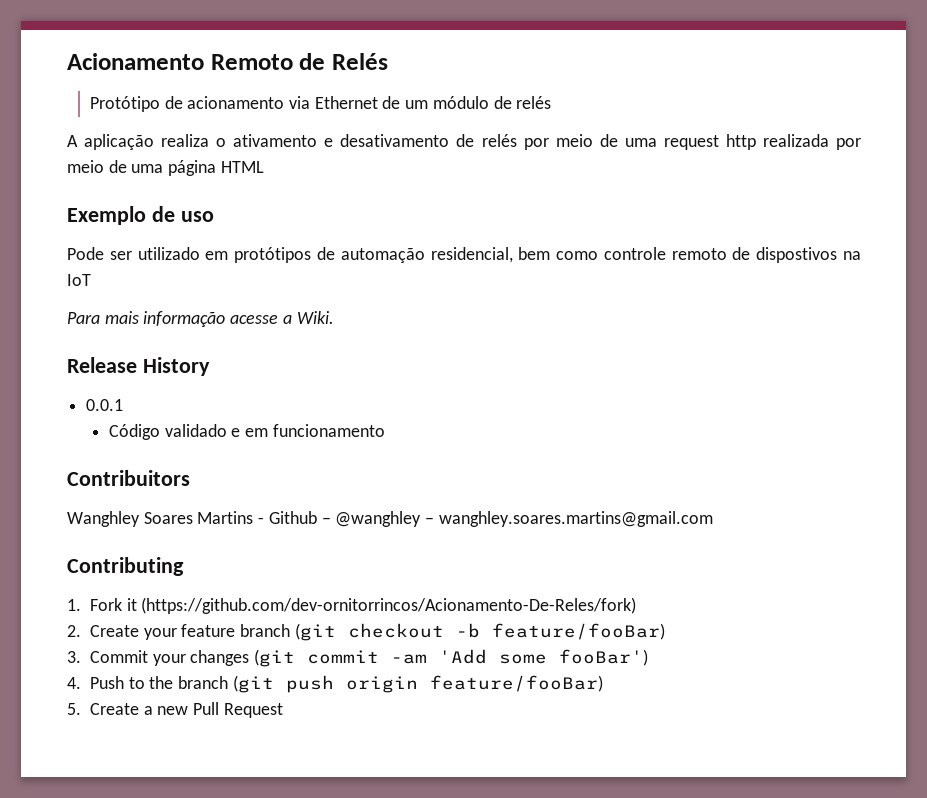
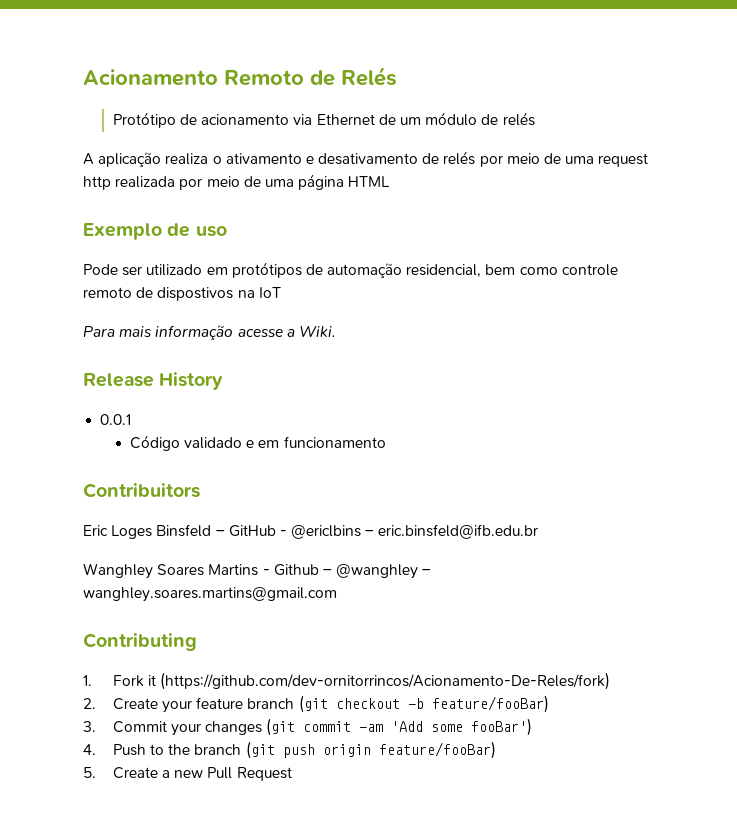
+ Eric Loges Binsfeld – GitHub - @ericlbins – eric.binsfeld@ifb.edu.br

